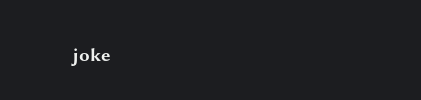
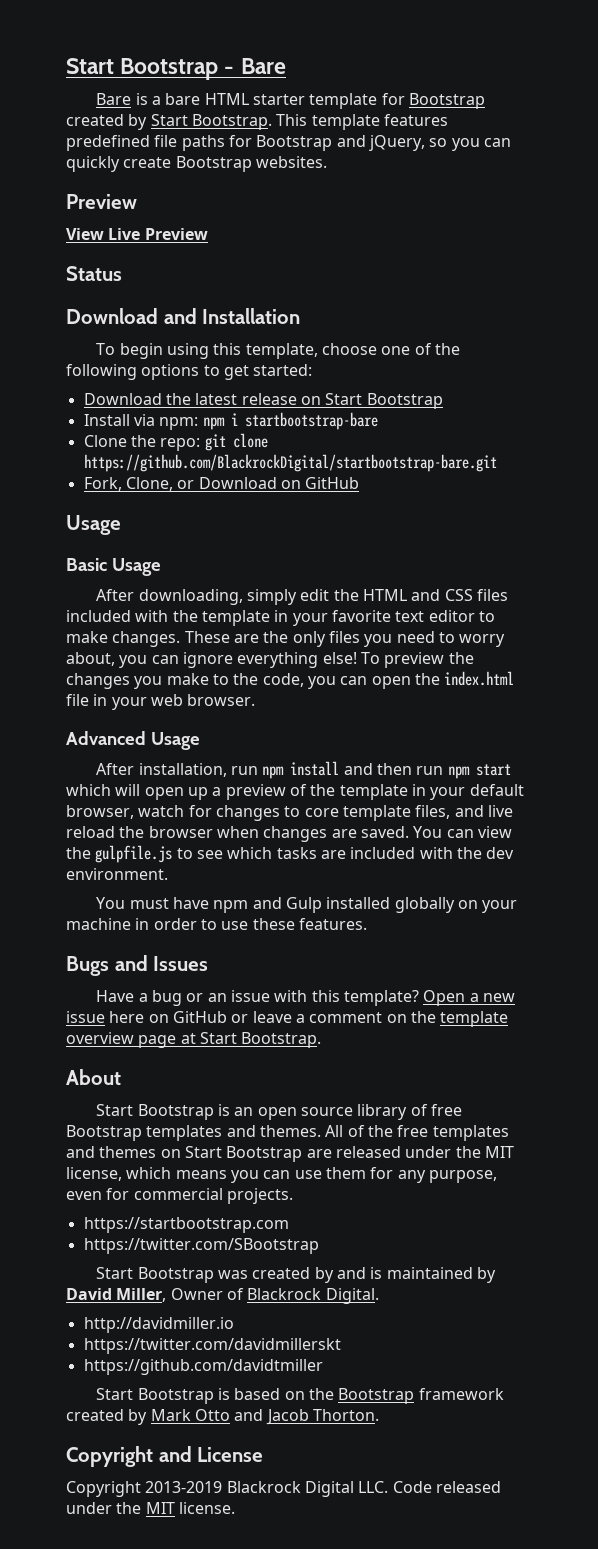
- joke
+ Start Bootstrap - Bare
+ Bare is a bare HTML starter template for Bootstrap created by Start Bootstrap. This template features predefined file paths for Bootstrap and jQuery, so you can quickly create Bootstrap websites.
+ Preview
+ View Live Preview
+ Status
+ Download and Installation
+ To begin using this template, choose one of the following options to get started:
+ Download the latest release on Start Bootstrap
+ Install via npm: npm i startbootstrap-bare
+ Clone the repo: git clone https://github.com/BlackrockDigital/startbootstrap-bare.git
+ Fork, Clone, or Download on GitHub
+ Usage
+ Basic Usage
+ After downloading, simply edit the HTML and CSS files included with the template in your favorite text editor to make changes. These are the only files you need to worry about, you can ignore everything else! To preview the changes you make to the code, you can open the index.html file in your web browser.
+ Advanced Usage
+ After installation, run npm install and then run npm start which will open up a preview of the template in your default browser, watch for changes to core template files, and live reload the browser when changes are saved. You can view the gulpfile.js to see which tasks are included with the dev environment.
+ You must have npm and Gulp installed globally on your machine in order to use these features.
+ Bugs and Issues
+ Have a bug or an issue with this template? Open a new issue here on GitHub or leave a comment on the template overview page at Start Bootstrap.
+ About
+ Start Bootstrap is an open source library of free Bootstrap templates and themes. All of the free templates and themes on Start Bootstrap are released under the MIT license, which means you can use them for any purpose, even for commercial projects.
+ https://startbootstrap.com
+ https://twitter.com/SBootstrap
+ Start Bootstrap was created by and is maintained by David Miller, Owner of Blackrock Digital.
+ http://davidmiller.io
+ https://twitter.com/davidmillerskt
+ https://github.com/davidtmiller
+ Start Bootstrap is based on the Bootstrap framework created by Mark Otto and Jacob Thorton.
+ Copyright and License
+ Copyright 2013-2019 Blackrock Digital LLC. Code released under the MIT license.

